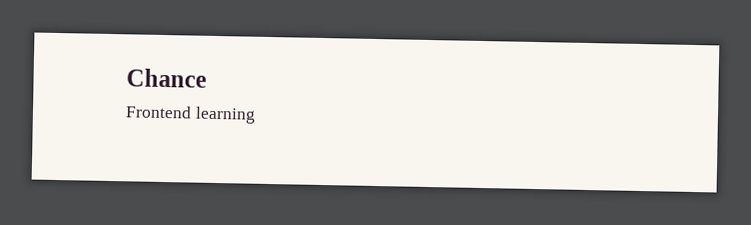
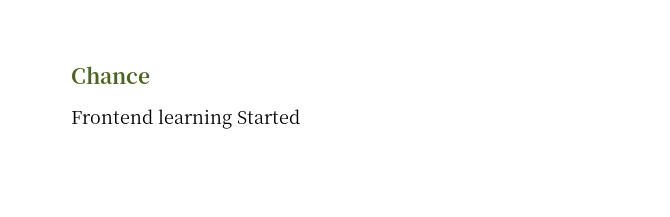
- Frontend learning
+ Frontend learning Started

